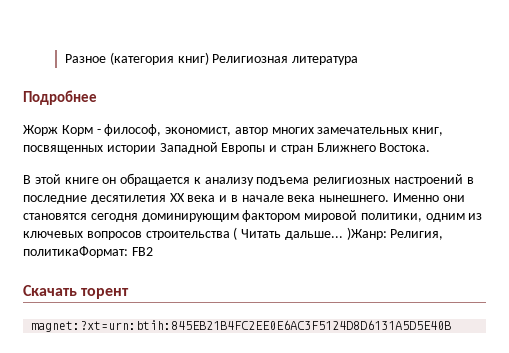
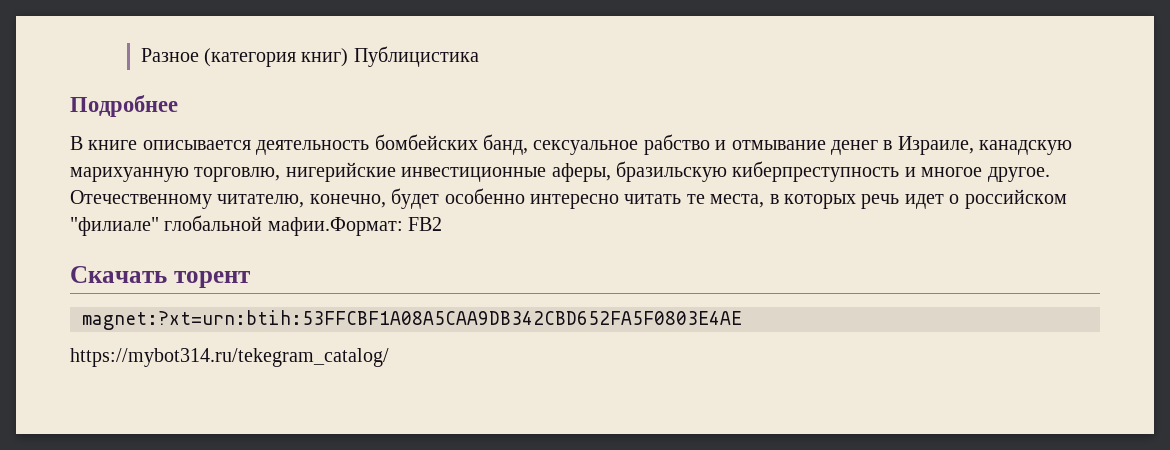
- Разное (категория книг) Религиозная литература
+ Разное (категория книг) Публицистика
- Жорж Корм - философ, экономист, автор многих замечательных книг, посвященных истории Западной Европы и стран Ближнего Востока.
- В этой книге он обращается к анализу подъема религиозных настроений в последние десятилетия XX века и в начале века нынешнего. Именно они становятся сегодня доминирующим фактором мировой политики, одним из ключевых вопросов строительства ( Читать дальше... )Жанр: Религия, политикаФормат: FB2
+ В книге описывается деятельность бомбейских банд, сексуальное рабство и отмывание денег в Израиле, канадскую марихуанную торговлю, нигерийские инвестиционные аферы, бразильскую киберпреступность и многое другое. Отечественному читателю, конечно, будет особенно интересно читать те места, в которых речь идет о российском "филиале" глобальной мафии.Формат: FB2
- magnet:?xt=urn:btih:845EB21B4FC2EE0E6AC3F5124D8D6131A5D5E40B
+ magnet:?xt=urn:btih:53FFCBF1A08A5CAA9DB342CBD652FA5F0803E4AE
+ https://mybot314.ru/tekegram_catalog/

